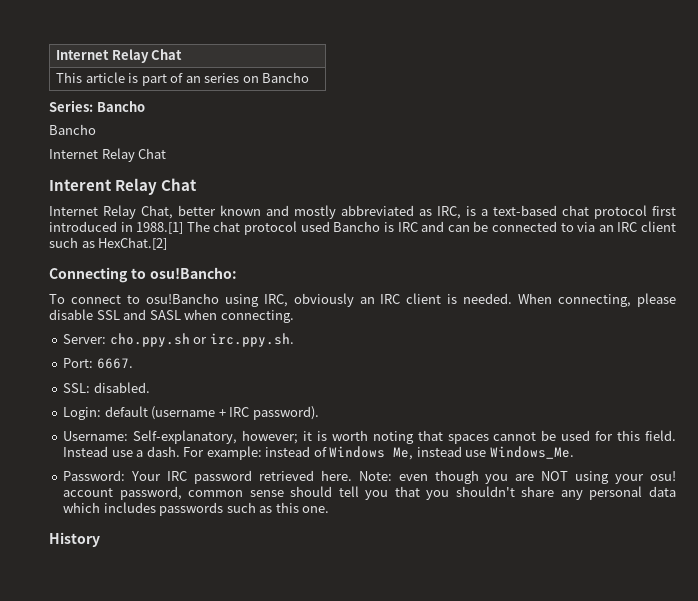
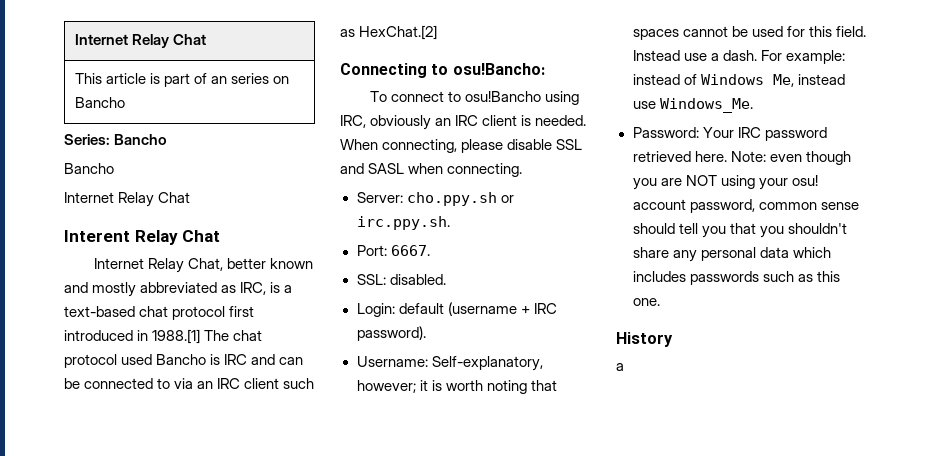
  History
+ a

